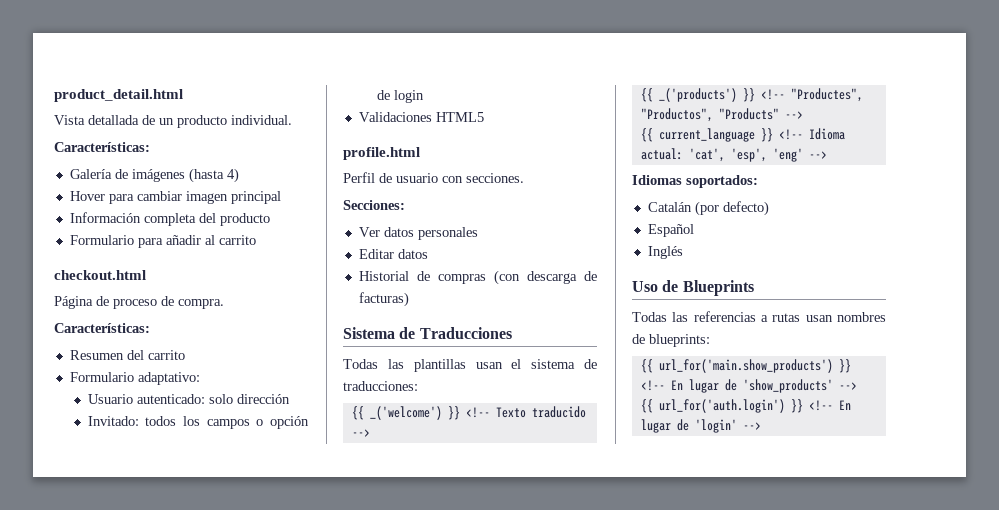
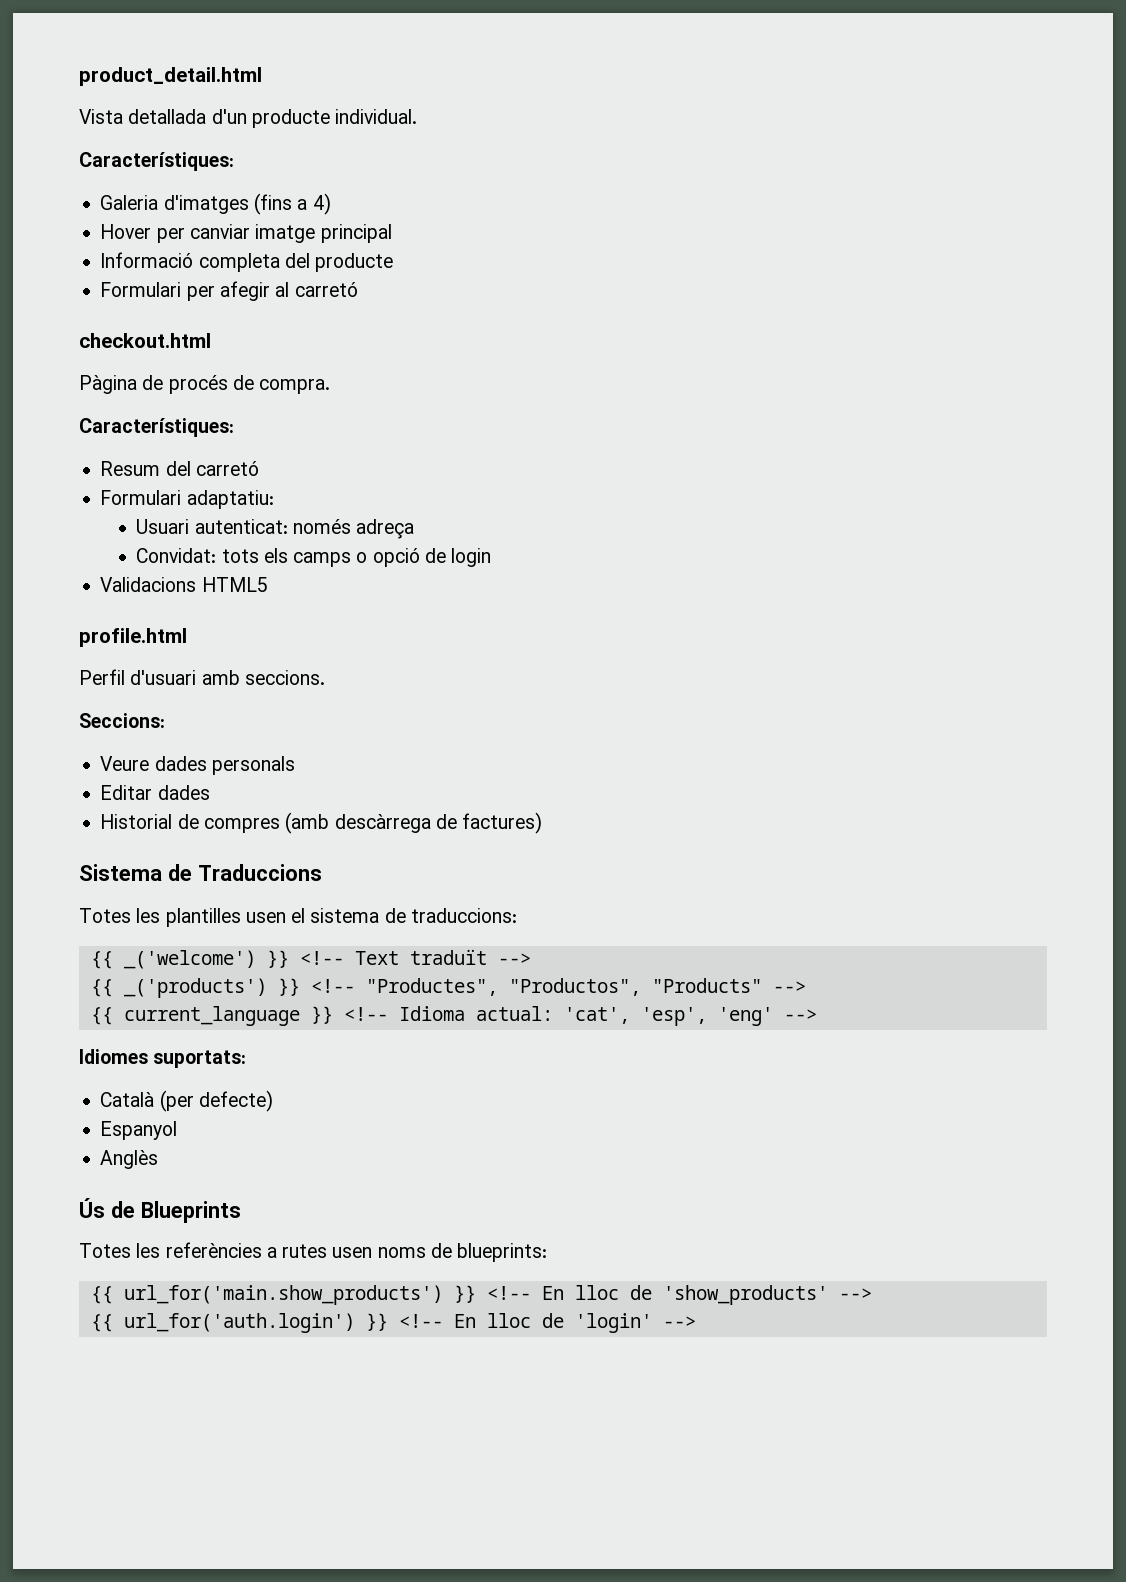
- Vista detallada de un producto individual.
- Características:
- Galería de imágenes (hasta 4)
+ Vista detallada d'un producte individual.
+ Característiques:
+ Galeria d'imatges (fins a 4)
- Hover para cambiar imagen principal
+ Hover per canviar imatge principal
- Información completa del producto
- Formulario para añadir al carrito
+ Informació completa del producte
+ Formulari per afegir al carretó
  checkout.html
- Página de proceso de compra.
- Características:
- Resumen del carrito
- Formulario adaptativo:
- Usuario autenticado: solo dirección
- Invitado: todos los campos o opción de login
+ Pàgina de procés de compra.
+ Característiques:
+ Resum del carretó
+ Formulari adaptatiu:
+ Usuari autenticat: només adreça
+ Convidat: tots els camps o opció de login
- Validaciones HTML5
+ Validacions HTML5
- Perfil de usuario con secciones.
- Secciones:
- Ver datos personales
+ Perfil d'usuari amb seccions.
+ Seccions:
+ Veure dades personals
- Editar datos
+ Editar dades
- Historial de compras (con descarga de facturas)
- Sistema de Traducciones
- Todas las plantillas usan el sistema de traducciones:
+ Historial de compres (amb descàrrega de factures)
+ Sistema de Traduccions
+ Totes les plantilles usen el sistema de traduccions:
- {{ _('welcome') }} <!-- Texto traducido -->
+ {{ _('welcome') }} <!-- Text traduït -->
- Idiomas soportados:
- Catalán (por defecto)
- Español
- Inglés
- Uso de Blueprints
- Todas las referencias a rutas usan nombres de blueprints:
+ Idiomes suportats:
+ Català (per defecte)
+ Espanyol
+ Anglès
+ Ús de Blueprints
+ Totes les referències a rutes usen noms de blueprints:
- {{ url_for('main.show_products') }} <!-- En lugar de 'show_products' -->
+ {{ url_for('main.show_products') }} <!-- En lloc de 'show_products' -->
- {{ url_for('auth.login') }} <!-- En lugar de 'login' -->
+ {{ url_for('auth.login') }} <!-- En lloc de 'login' -->

